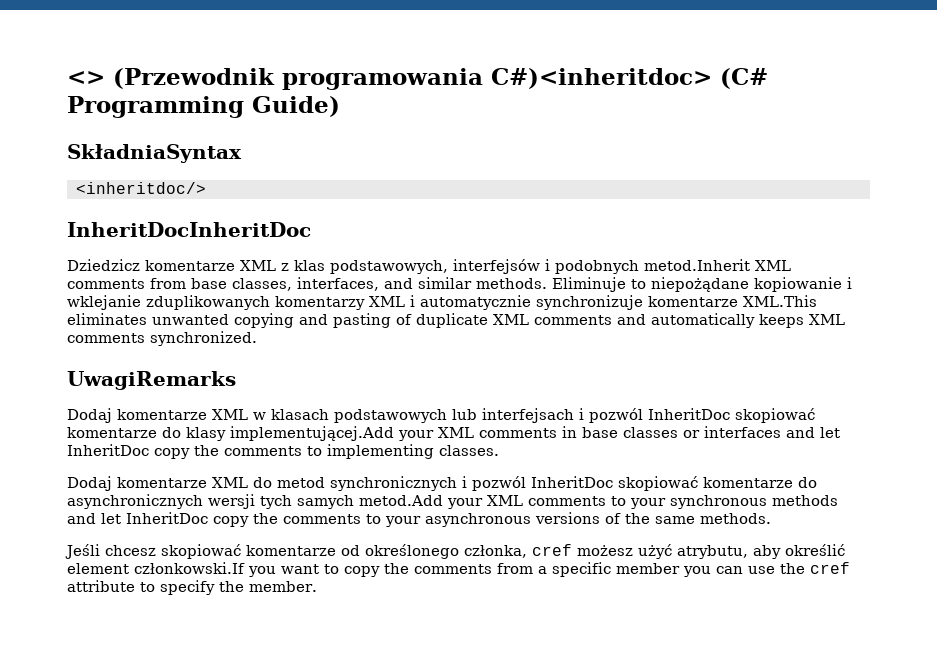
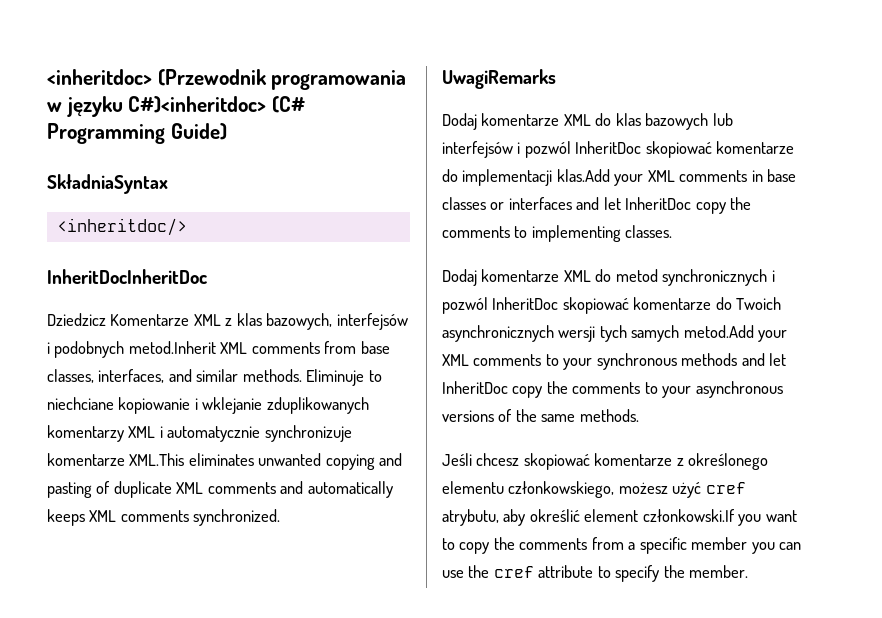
- <> (Przewodnik programowania C#)<inheritdoc> (C# Programming Guide)
+ <inheritdoc> (Przewodnik programowania w języku C#)<inheritdoc> (C# Programming Guide)
- Dziedzicz komentarze XML z klas podstawowych, interfejsów i podobnych metod.Inherit XML comments from base classes, interfaces, and similar methods.
+ Dziedzicz Komentarze XML z klas bazowych, interfejsów i podobnych metod.Inherit XML comments from base classes, interfaces, and similar methods.
- Eliminuje to niepożądane kopiowanie i wklejanie zduplikowanych komentarzy XML i automatycznie synchronizuje komentarze XML.This eliminates unwanted copying and pasting of duplicate XML comments and automatically keeps XML comments synchronized.
+ Eliminuje to niechciane kopiowanie i wklejanie zduplikowanych komentarzy XML i automatycznie synchronizuje komentarze XML.This eliminates unwanted copying and pasting of duplicate XML comments and automatically keeps XML comments synchronized.
- Dodaj komentarze XML w klasach podstawowych lub interfejsach i pozwól InheritDoc skopiować komentarze do klasy implementującej.Add your XML comments in base classes or interfaces and let InheritDoc copy the comments to implementing classes.
+ Dodaj komentarze XML do klas bazowych lub interfejsów i pozwól InheritDoc skopiować komentarze do implementacji klas.Add your XML comments in base classes or interfaces and let InheritDoc copy the comments to implementing classes.
- Dodaj komentarze XML do metod synchronicznych i pozwól InheritDoc skopiować komentarze do asynchronicznych wersji tych samych metod.Add your XML comments to your synchronous methods and let InheritDoc copy the comments to your asynchronous versions of the same methods.
+ Dodaj komentarze XML do metod synchronicznych i pozwól InheritDoc skopiować komentarze do Twoich asynchronicznych wersji tych samych metod.Add your XML comments to your synchronous methods and let InheritDoc copy the comments to your asynchronous versions of the same methods.
- Jeśli chcesz skopiować komentarze od określonego członka, cref możesz użyć atrybutu, aby określić element członkowski.If you want to copy the comments from a specific member you can use the cref attribute to specify the member.
+ Jeśli chcesz skopiować komentarze z określonego elementu członkowskiego, możesz użyć cref atrybutu, aby określić element członkowski.If you want to copy the comments from a specific member you can use the cref attribute to specify the member.

